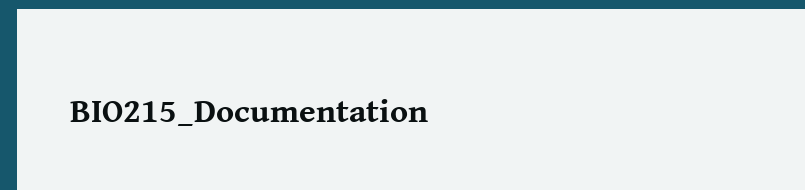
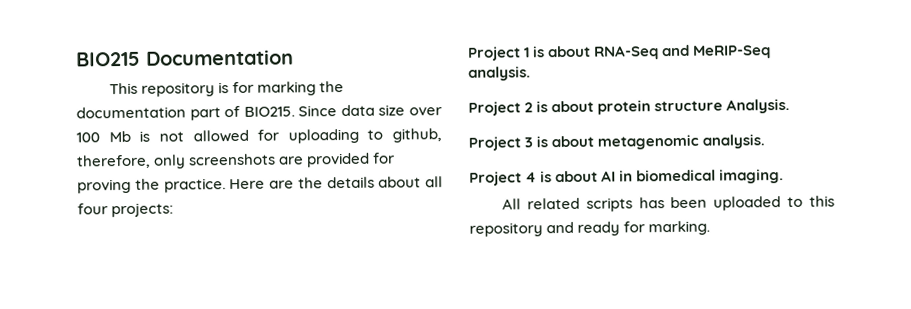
- BIO215_Documentation
+ BIO215 Documentation
+ This repository is for marking the documentation part of BIO215. Since data size over 100 Mb is not allowed for uploading to github, therefore, only screenshots are provided for proving the practice. Here are the details about all four projects:
+ Project 1 is about RNA-Seq and MeRIP-Seq analysis.
+ Project 2 is about protein structure Analysis.
+ Project 3 is about metagenomic analysis.
+ Project 4 is about AI in biomedical imaging.
+ All related scripts has been uploaded to this repository and ready for marking.

